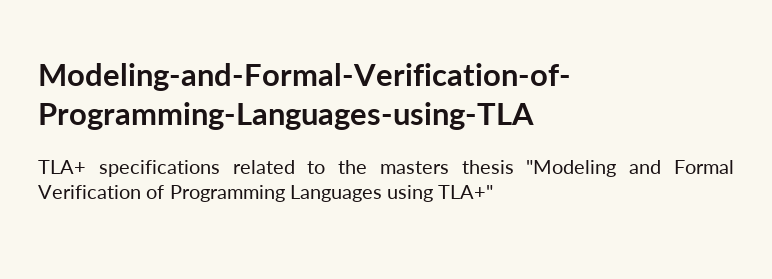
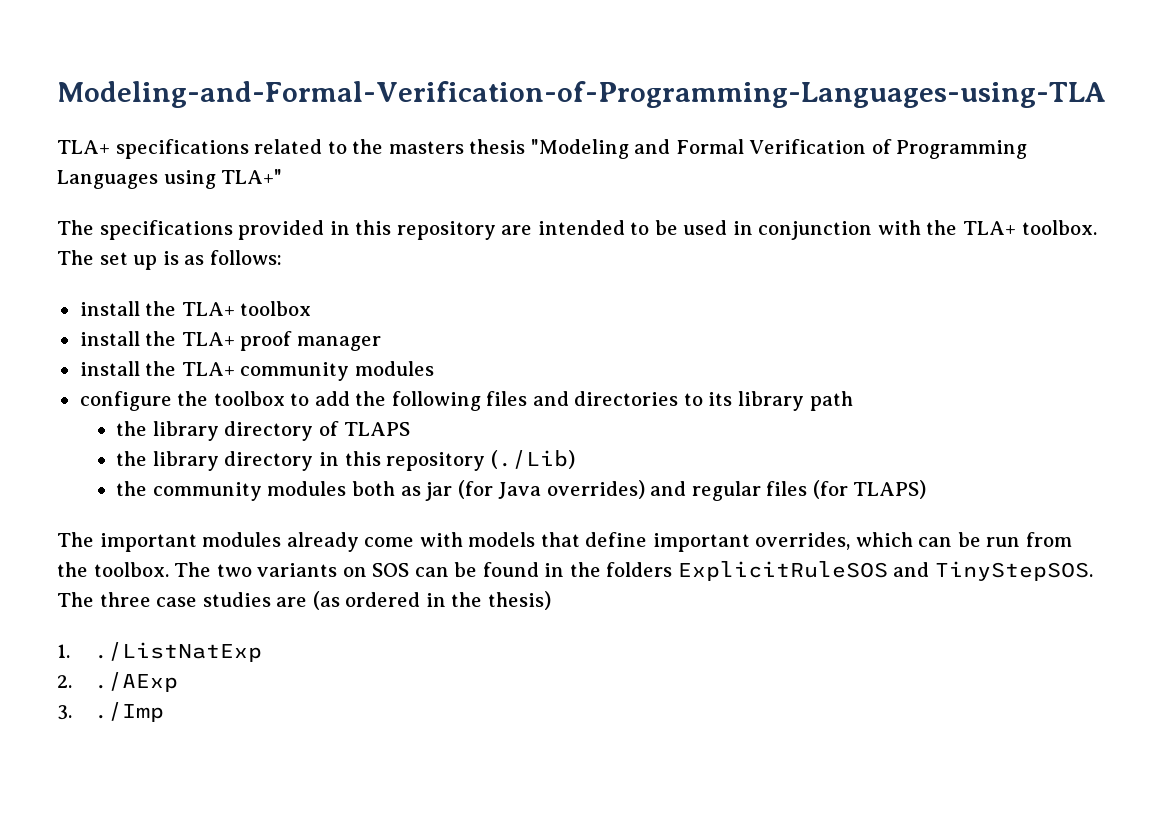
+ The specifications provided in this repository are intended to be used in conjunction with the TLA+ toolbox. The set up is as follows:
+ install the TLA+ toolbox
+ install the TLA+ proof manager
+ install the TLA+ community modules
+ configure the toolbox to add the following files and directories to its library path
+ the library directory of TLAPS
+ the library directory in this repository (./Lib)
+ the community modules both as jar (for Java overrides) and regular files (for TLAPS)
+ The important modules already come with models that define important overrides, which can be run from the toolbox. The two variants on SOS can be found in the folders ExplicitRuleSOS and TinyStepSOS. The three case studies are (as ordered in the thesis)
+ 1. ./ListNatExp
+ 2. ./AExp
+ 3. ./Imp

